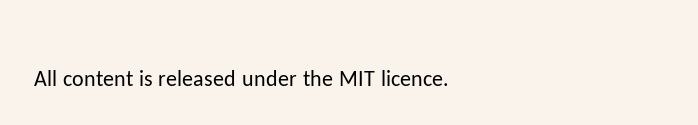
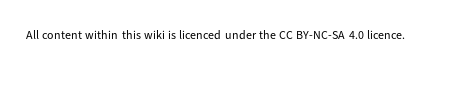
- All content is released under the MIT licence.
+ All content within this wiki is licenced under the CC BY-NC-SA 4.0 licence.

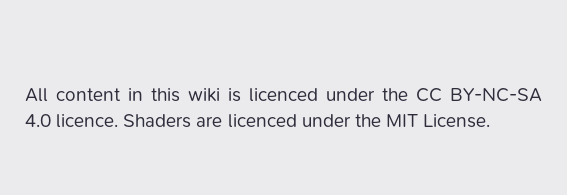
- All content within this wiki is licenced under the CC BY-NC-SA 4.0 licence.
+ All content in this wiki is licenced under the CC BY-NC-SA 4.0 licence.
+ Shaders are licenced under the MIT License.

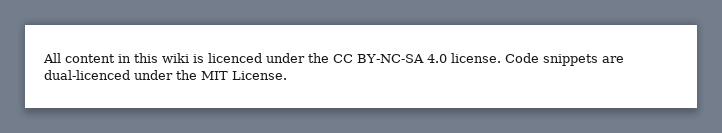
- All content in this wiki is licenced under the CC BY-NC-SA 4.0 licence. Shaders are licenced under the MIT License.
+ All content in this wiki is licenced under the CC BY-NC-SA 4.0 license. Code snippets are dual-licenced under the MIT License.

